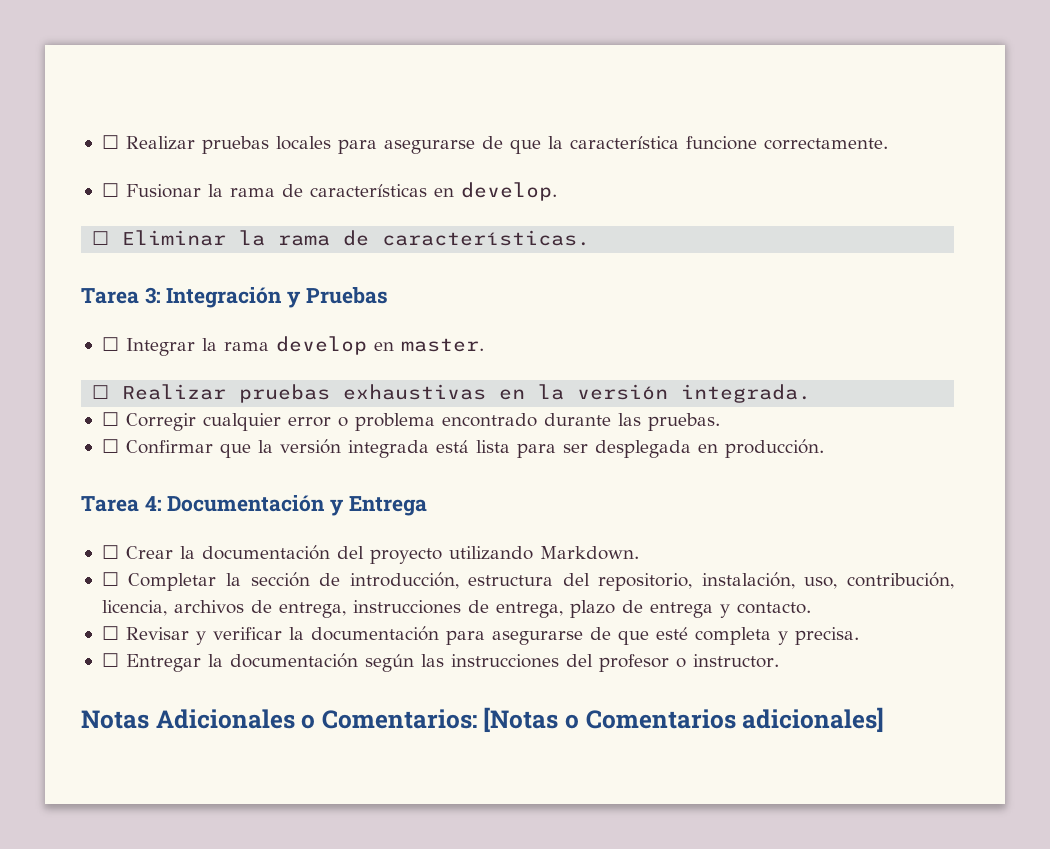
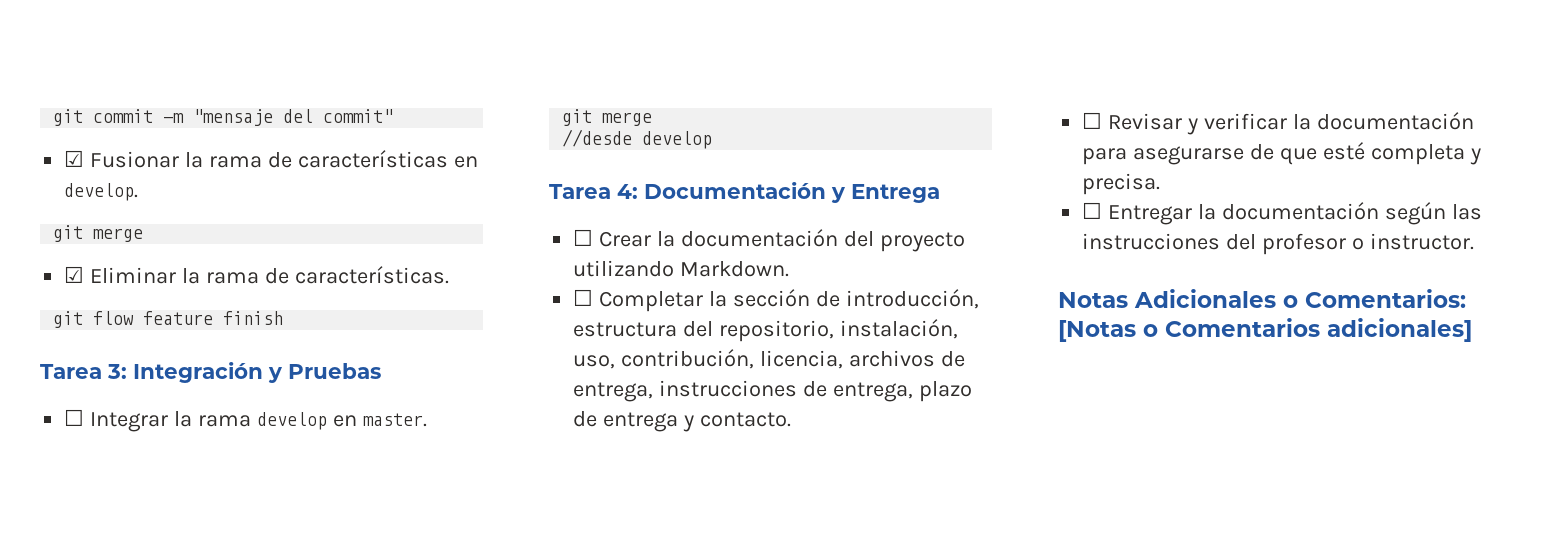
- ☐ Realizar pruebas locales para asegurarse de que la característica funcione correctamente.
- ☐ Fusionar la rama de características en develop.
- ☐ Eliminar la rama de características.
+ git commit -m "mensaje del commit"
+ ☑ Fusionar la rama de características en develop.
+ git merge
+ ☑ Eliminar la rama de características.
+ git flow feature finish
  ☐ Integrar la rama develop en master.
- ☐ Realizar pruebas exhaustivas en la versión integrada.
- ☐ Corregir cualquier error o problema encontrado durante las pruebas.
- ☐ Confirmar que la versión integrada está lista para ser desplegada en producción.
+ git merge
+ //desde develop

